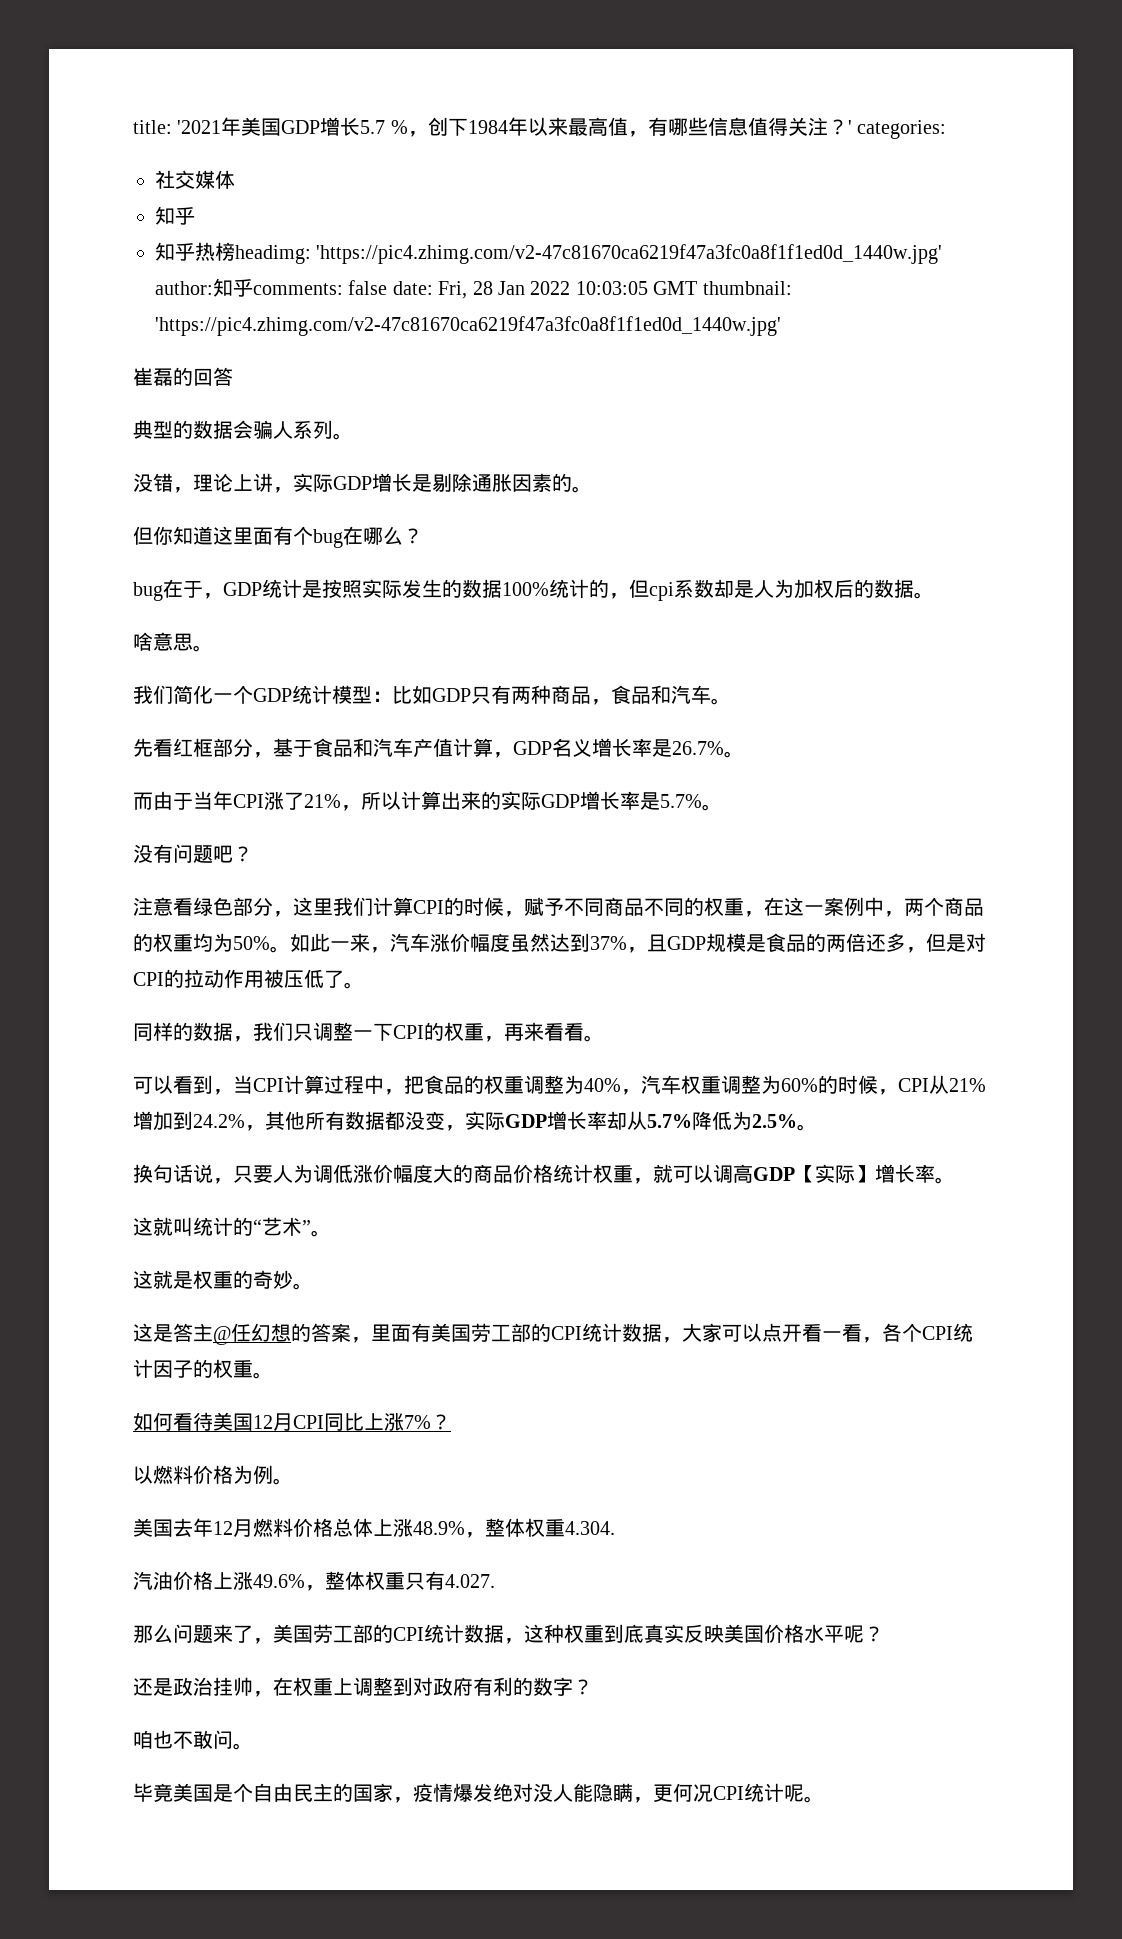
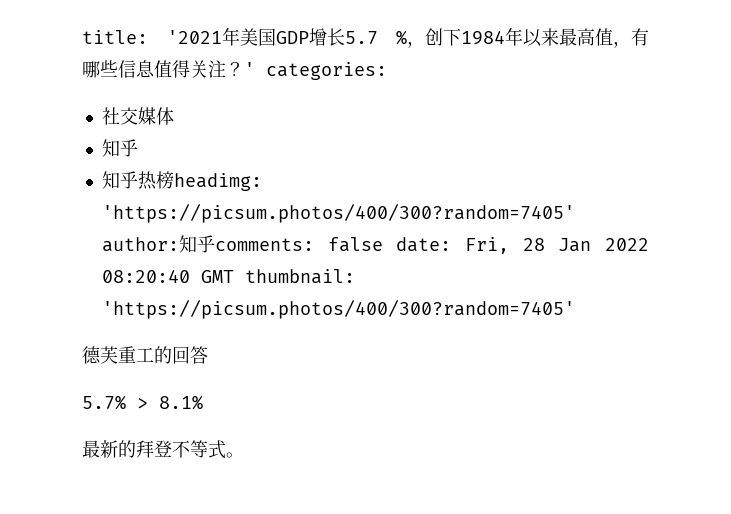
- 知乎热榜headimg: 'https://pic4.zhimg.com/v2-47c81670ca6219f47a3fc0a8f1f1ed0d_1440w.jpg' author:知乎comments: false date: Fri, 28 Jan 2022 10:03:05 GMT thumbnail: 'https://pic4.zhimg.com/v2-47c81670ca6219f47a3fc0a8f1f1ed0d_1440w.jpg'
- 崔磊的回答
+ 知乎热榜headimg: 'https://picsum.photos/400/300?random=7405' author:知乎comments: false date: Fri, 28 Jan 2022 08:20:40 GMT thumbnail: 'https://picsum.photos/400/300?random=7405'
+ 德芙重工的回答
- 典型的数据会骗人系列。
- 没错，理论上讲，实际GDP增长是剔除通胀因素的。
- 但你知道这里面有个bug在哪么？
- bug在于，GDP统计是按照实际发生的数据100%统计的，但cpi系数却是人为加权后的数据。
- 啥意思。
- 我们简化一个GDP统计模型：比如GDP只有两种商品，食品和汽车。
- 先看红框部分，基于食品和汽车产值计算，GDP名义增长率是26.7%。
- 而由于当年CPI涨了21%，所以计算出来的实际GDP增长率是5.7%。
- 没有问题吧？
- 注意看绿色部分，这里我们计算CPI的时候，赋予不同商品不同的权重，在这一案例中，两个商品的权重均为50%。如此一来，汽车涨价幅度虽然达到37%，且GDP规模是食品的两倍还多，但是对CPI的拉动作用被压低了。
- 同样的数据，我们只调整一下CPI的权重，再来看看。
- 可以看到，当CPI计算过程中，把食品的权重调整为40%，汽车权重调整为60%的时候，CPI从21%增加到24.2%，其他所有数据都没变，实际GDP增长率却从5.7%降低为2.5%。
- 换句话说，只要人为调低涨价幅度大的商品价格统计权重，就可以调高GDP【实际】增长率。
- 这就叫统计的“艺术”。
- 这就是权重的奇妙。
- 这是答主@任幻想的答案，里面有美国劳工部的CPI统计数据，大家可以点开看一看，各个CPI统计因子的权重。
- 如何看待美国12月CPI同比上涨7%？
- 以燃料价格为例。
- 美国去年12月燃料价格总体上涨48.9%，整体权重4.304.
- 汽油价格上涨49.6%，整体权重只有4.027.
- 那么问题来了，美国劳工部的CPI统计数据，这种权重到底真实反映美国价格水平呢？
- 还是政治挂帅，在权重上调整到对政府有利的数字？
- 咱也不敢问。
- 毕竟美国是个自由民主的国家，疫情爆发绝对没人能隐瞒，更何况CPI统计呢。
+ 5.7% > 8.1%
+ 最新的拜登不等式。

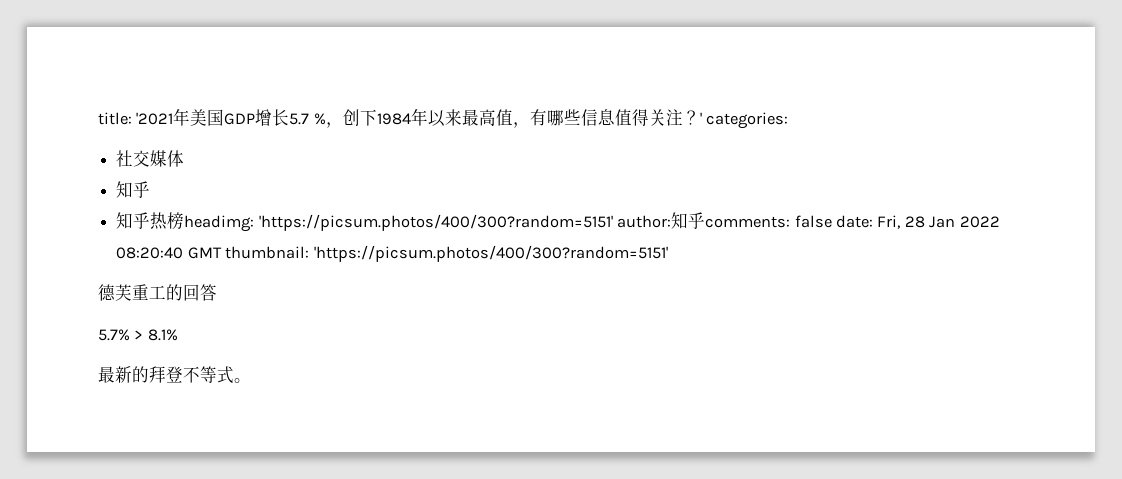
- 知乎热榜headimg: 'https://picsum.photos/400/300?random=7405' author:知乎comments: false date: Fri, 28 Jan 2022 08:20:40 GMT thumbnail: 'https://picsum.photos/400/300?random=7405'
+ 知乎热榜headimg: 'https://picsum.photos/400/300?random=5151' author:知乎comments: false date: Fri, 28 Jan 2022 08:20:40 GMT thumbnail: 'https://picsum.photos/400/300?random=5151'

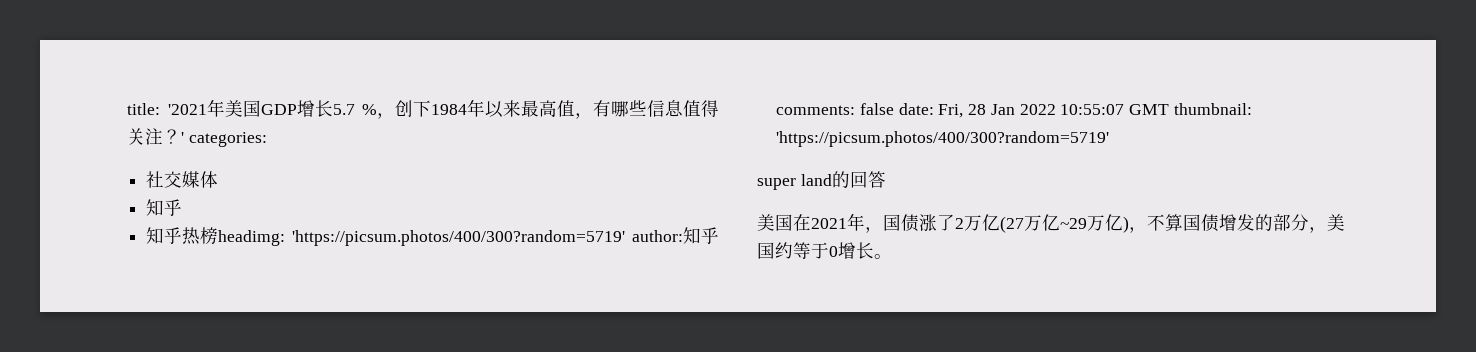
- 知乎热榜headimg: 'https://picsum.photos/400/300?random=5151' author:知乎comments: false date: Fri, 28 Jan 2022 08:20:40 GMT thumbnail: 'https://picsum.photos/400/300?random=5151'
- 德芙重工的回答
+ 知乎热榜headimg: 'https://picsum.photos/400/300?random=5719' author:知乎comments: false date: Fri, 28 Jan 2022 10:55:07 GMT thumbnail: 'https://picsum.photos/400/300?random=5719'
+ super land的回答
- 5.7% > 8.1%
- 最新的拜登不等式。
+ 美国在2021年，国债涨了2万亿(27万亿~29万亿)，不算国债增发的部分，美国约等于0增长。

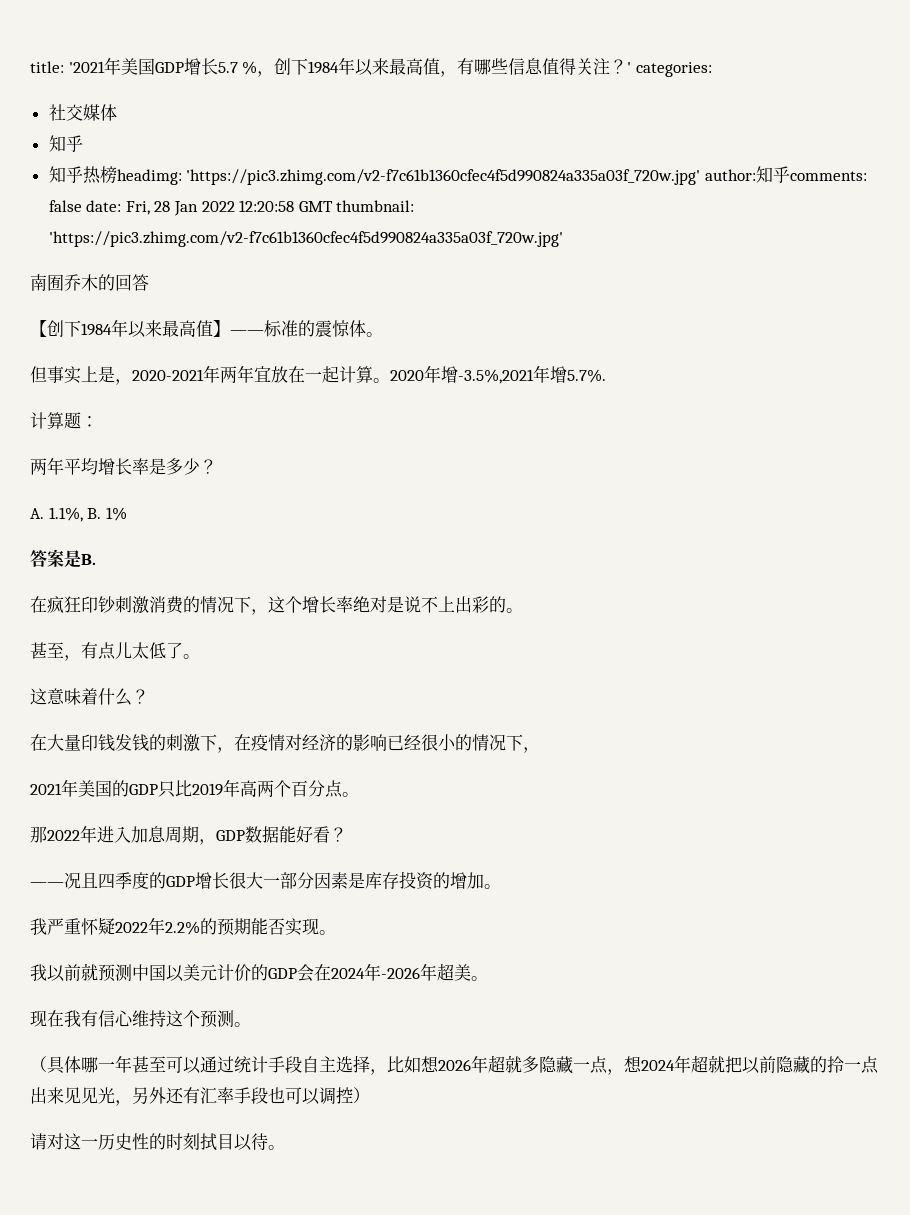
- 知乎热榜headimg: 'https://picsum.photos/400/300?random=5719' author:知乎comments: false date: Fri, 28 Jan 2022 10:55:07 GMT thumbnail: 'https://picsum.photos/400/300?random=5719'
- super land的回答
+ 知乎热榜headimg: 'https://pic3.zhimg.com/v2-f7c61b1360cfec4f5d990824a335a03f_720w.jpg' author:知乎comments: false date: Fri, 28 Jan 2022 12:20:58 GMT thumbnail: 'https://pic3.zhimg.com/v2-f7c61b1360cfec4f5d990824a335a03f_720w.jpg'
+ 南囿乔木的回答
- 美国在2021年，国债涨了2万亿(27万亿~29万亿)，不算国债增发的部分，美国约等于0增长。
+ 【创下1984年以来最高值】——标准的震惊体。
+ 但事实上是，2020-2021年两年宜放在一起计算。2020年增-3.5%,2021年增5.7%.
+ 计算题：
+ 两年平均增长率是多少？
+ A. 1.1%, B. 1%
+ 答案是B.
+ 在疯狂印钞刺激消费的情况下，这个增长率绝对是说不上出彩的。
+ 甚至，有点儿太低了。
+ 这意味着什么？
+ 在大量印钱发钱的刺激下，在疫情对经济的影响已经很小的情况下，
+ 2021年美国的GDP只比2019年高两个百分点。
+ 那2022年进入加息周期，GDP数据能好看？
+ ——况且四季度的GDP增长很大一部分因素是库存投资的增加。
+ 我严重怀疑2022年2.2%的预期能否实现。
+ 我以前就预测中国以美元计价的GDP会在2024年-2026年超美。
+ 现在我有信心维持这个预测。
+ （具体哪一年甚至可以通过统计手段自主选择，比如想2026年超就多隐藏一点，想2024年超就把以前隐藏的拎一点出来见见光，另外还有汇率手段也可以调控）
+ 请对这一历史性的时刻拭目以待。

